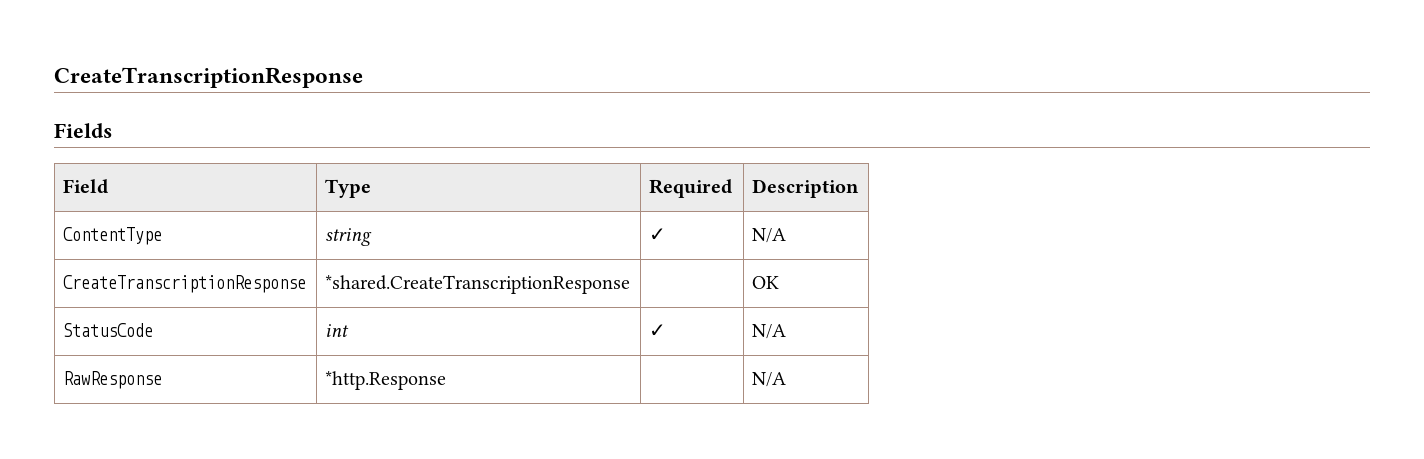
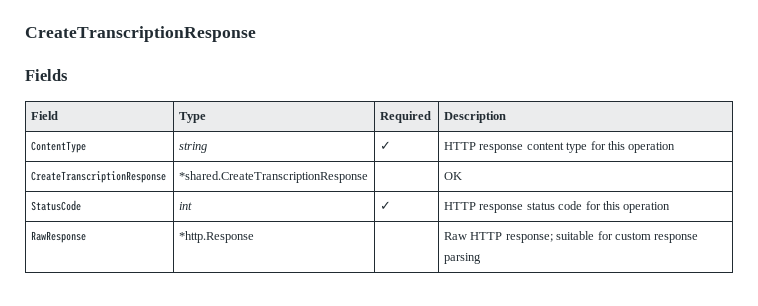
- ContentType | string | ✓ | N/A
+ ContentType | string | ✓ | HTTP response content type for this operation
- StatusCode | int | ✓ | N/A
- RawResponse | *http.Response | | N/A
+ StatusCode | int | ✓ | HTTP response status code for this operation
+ RawResponse | *http.Response | | Raw HTTP response; suitable for custom response parsing

